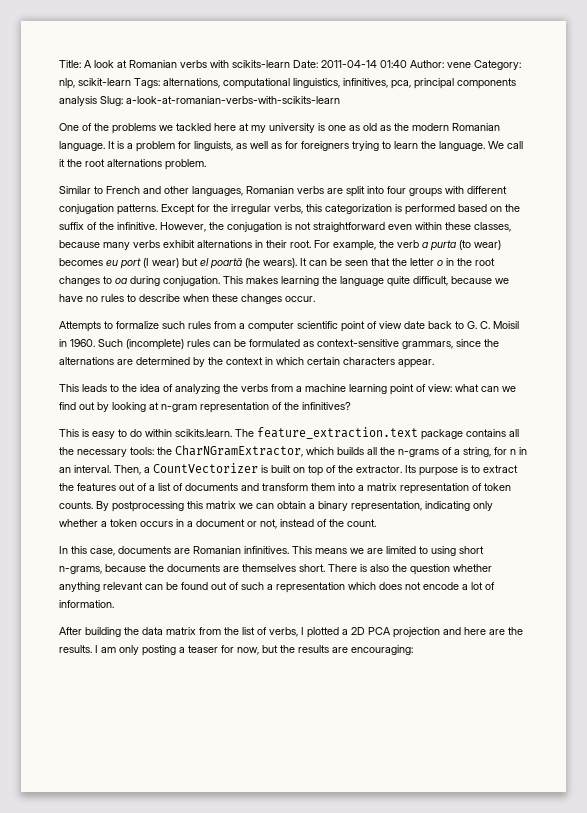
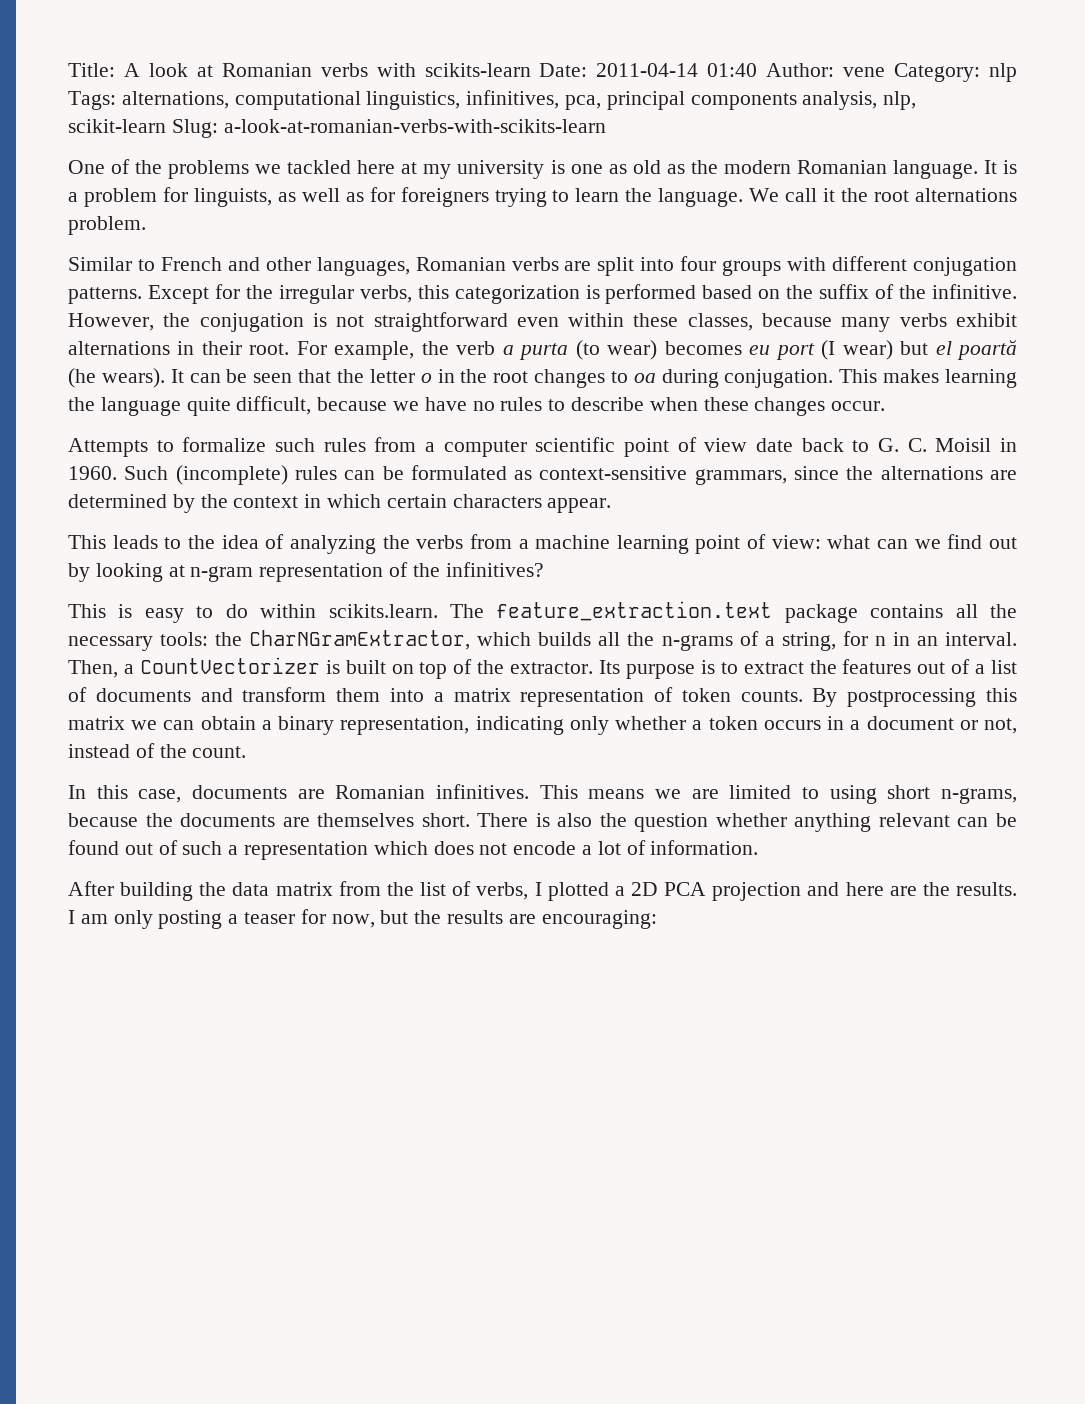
- Title: A look at Romanian verbs with scikits-learn Date: 2011-04-14 01:40 Author: vene Category: nlp, scikit-learn Tags: alternations, computational linguistics, infinitives, pca, principal components analysis Slug: a-look-at-romanian-verbs-with-scikits-learn
+ Title: A look at Romanian verbs with scikits-learn Date: 2011-04-14 01:40 Author: vene Category: nlp Tags: alternations, computational linguistics, infinitives, pca, principal components analysis, nlp, scikit-learn Slug: a-look-at-romanian-verbs-with-scikits-learn

